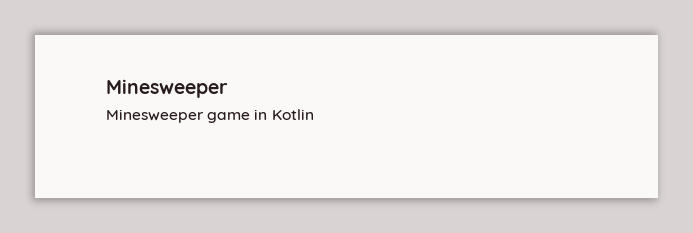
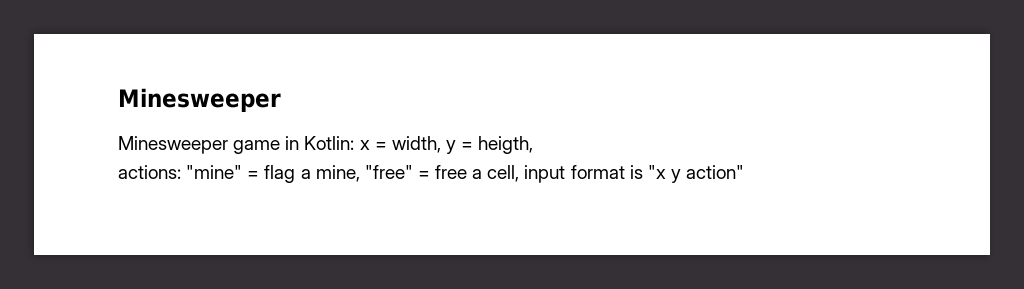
- Minesweeper game in Kotlin
+ Minesweeper game in Kotlin: x = width, y = heigth,
+ actions: "mine" = flag a mine, "free" = free a cell, input format is "x y action"

